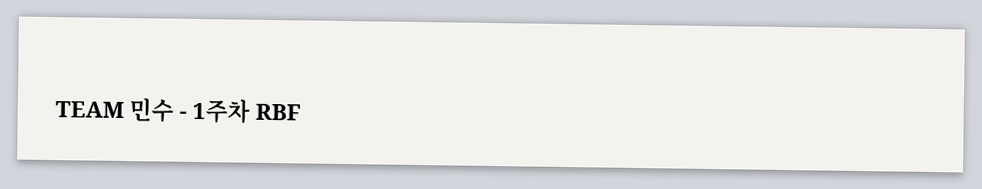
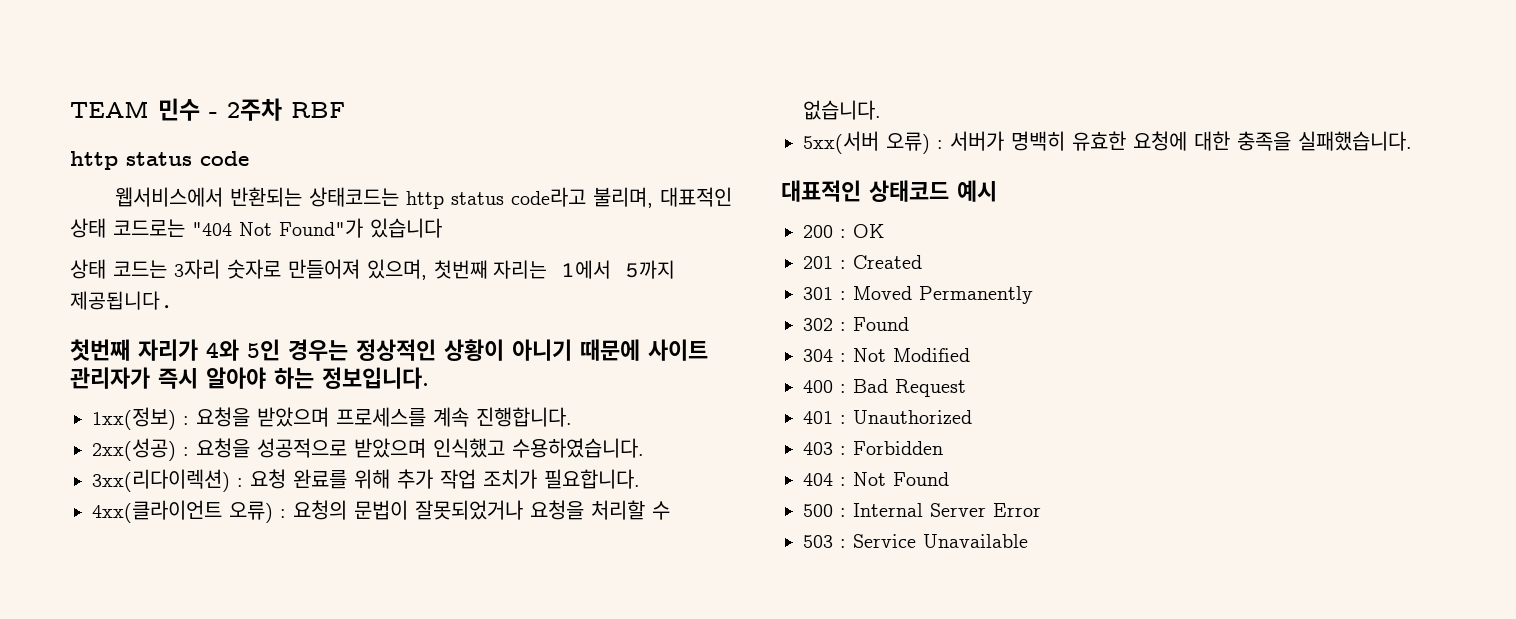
- TEAM 민수 - 1주차 RBF
+ TEAM 민수 - 2주차 RBF
+ http status code
+ 웹서비스에서 반환되는 상태코드는 http status code라고 불리며, 대표적인 상태 코드로는 "404 Not Found"가 있습니다
+ 상태 코드는 3자리 숫자로 만들어져 있으며, 첫번째 자리는 1에서 5까지 제공됩니다.
+ 첫번째 자리가 4와 5인 경우는 정상적인 상황이 아니기 때문에 사이트 관리자가 즉시 알아야 하는 정보입니다.
+ 1xx(정보) : 요청을 받았으며 프로세스를 계속 진행합니다.
+ 2xx(성공) : 요청을 성공적으로 받았으며 인식했고 수용하였습니다.
+ 3xx(리다이렉션) : 요청 완료를 위해 추가 작업 조치가 필요합니다.
+ 4xx(클라이언트 오류) : 요청의 문법이 잘못되었거나 요청을 처리할 수 없습니다.
+ 5xx(서버 오류) : 서버가 명백히 유효한 요청에 대한 충족을 실패했습니다.
+ 대표적인 상태코드 예시
+ 200 : OK
+ 201 : Created
+ 301 : Moved Permanently
+ 302 : Found
+ 304 : Not Modified
+ 400 : Bad Request
+ 401 : Unauthorized
+ 403 : Forbidden
+ 404 : Not Found
+ 500 : Internal Server Error
+ 503 : Service Unavailable

